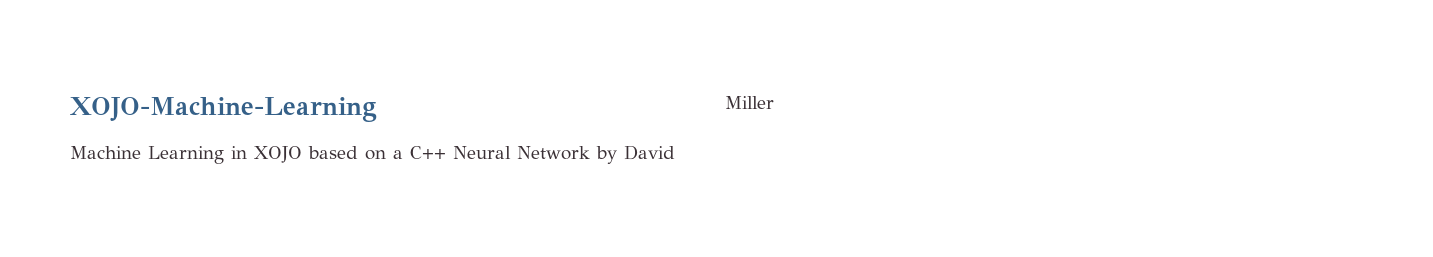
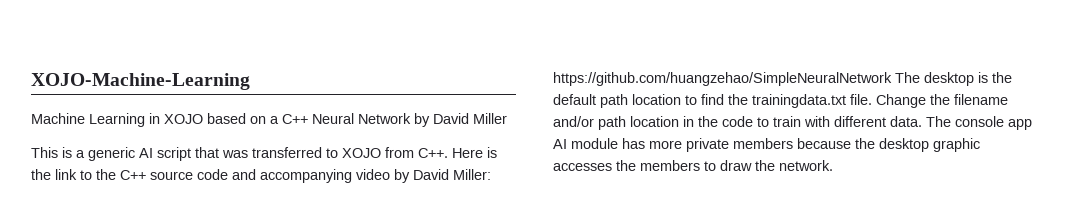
+ This is a generic AI script that was transferred to XOJO from C++. Here is the link to the C++ source code and accompanying video by David Miller: https://github.com/huangzehao/SimpleNeuralNetwork The desktop is the default path location to find the trainingdata.txt file. Change the filename and/or path location in the code to train with different data. The console app AI module has more private members because the desktop graphic accesses the members to draw the network.

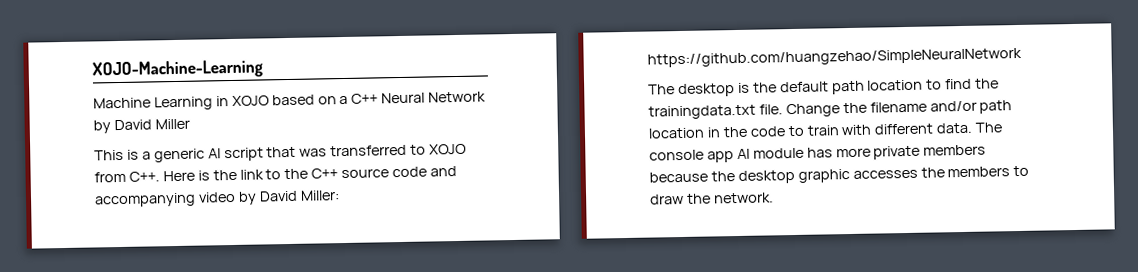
- This is a generic AI script that was transferred to XOJO from C++. Here is the link to the C++ source code and accompanying video by David Miller: https://github.com/huangzehao/SimpleNeuralNetwork The desktop is the default path location to find the trainingdata.txt file.
+ This is a generic AI script that was transferred to XOJO from C++. Here is the link to the C++ source code and accompanying video by David Miller: https://github.com/huangzehao/SimpleNeuralNetwork
+ The desktop is the default path location to find the trainingdata.txt file.

